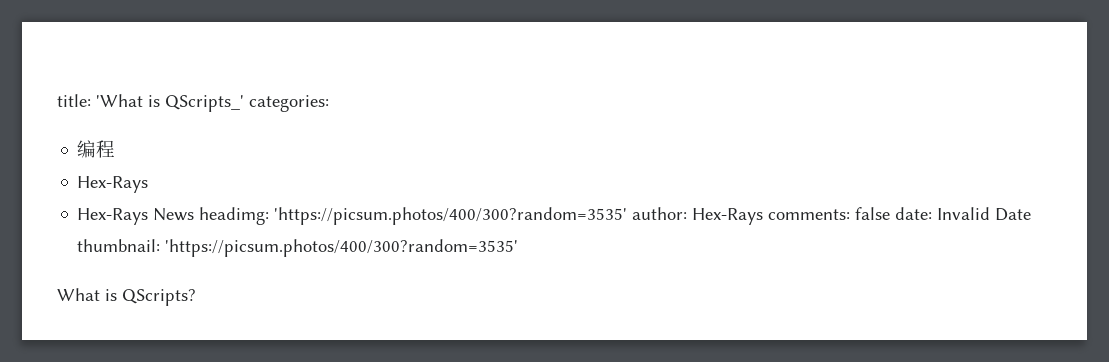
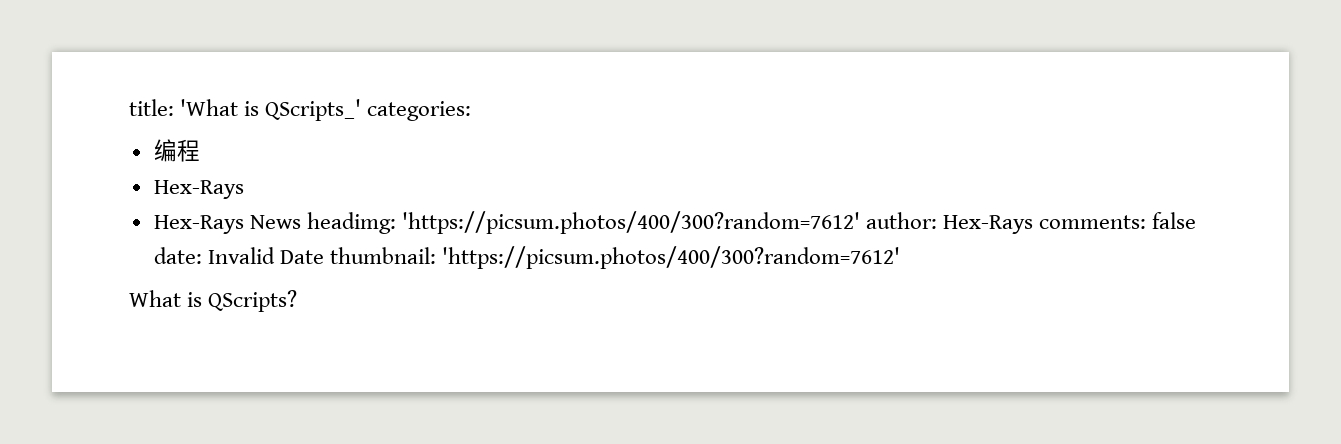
- Hex-Rays News headimg: 'https://picsum.photos/400/300?random=3535' author: Hex-Rays comments: false date: Invalid Date thumbnail: 'https://picsum.photos/400/300?random=3535'
+ Hex-Rays News headimg: 'https://picsum.photos/400/300?random=7612' author: Hex-Rays comments: false date: Invalid Date thumbnail: 'https://picsum.photos/400/300?random=7612'

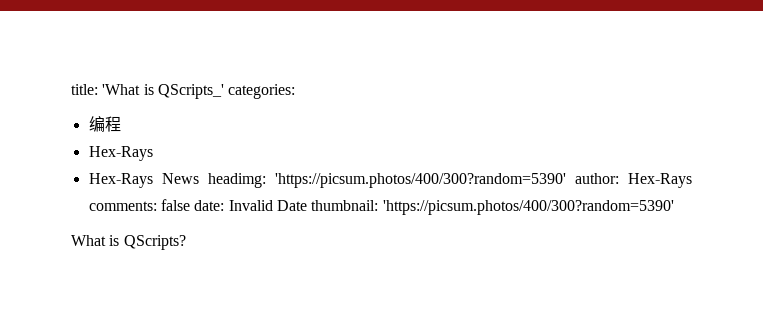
- Hex-Rays News headimg: 'https://picsum.photos/400/300?random=7612' author: Hex-Rays comments: false date: Invalid Date thumbnail: 'https://picsum.photos/400/300?random=7612'
+ Hex-Rays News headimg: 'https://picsum.photos/400/300?random=5390' author: Hex-Rays comments: false date: Invalid Date thumbnail: 'https://picsum.photos/400/300?random=5390'

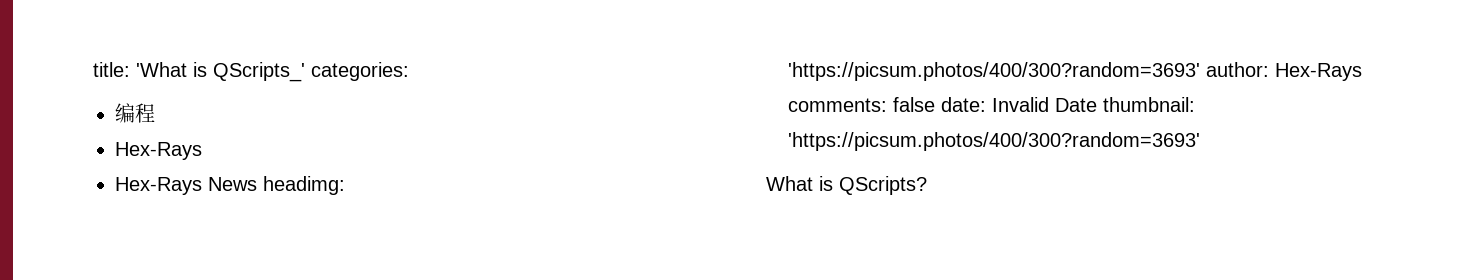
- Hex-Rays News headimg: 'https://picsum.photos/400/300?random=5390' author: Hex-Rays comments: false date: Invalid Date thumbnail: 'https://picsum.photos/400/300?random=5390'
+ Hex-Rays News headimg: 'https://picsum.photos/400/300?random=3693' author: Hex-Rays comments: false date: Invalid Date thumbnail: 'https://picsum.photos/400/300?random=3693'

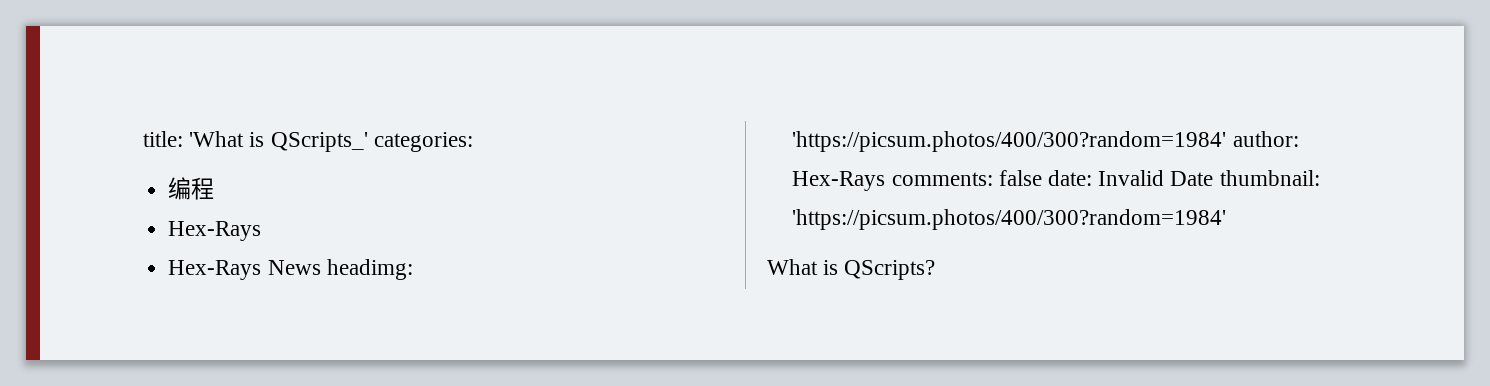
- Hex-Rays News headimg: 'https://picsum.photos/400/300?random=3693' author: Hex-Rays comments: false date: Invalid Date thumbnail: 'https://picsum.photos/400/300?random=3693'
+ Hex-Rays News headimg: 'https://picsum.photos/400/300?random=1984' author: Hex-Rays comments: false date: Invalid Date thumbnail: 'https://picsum.photos/400/300?random=1984'

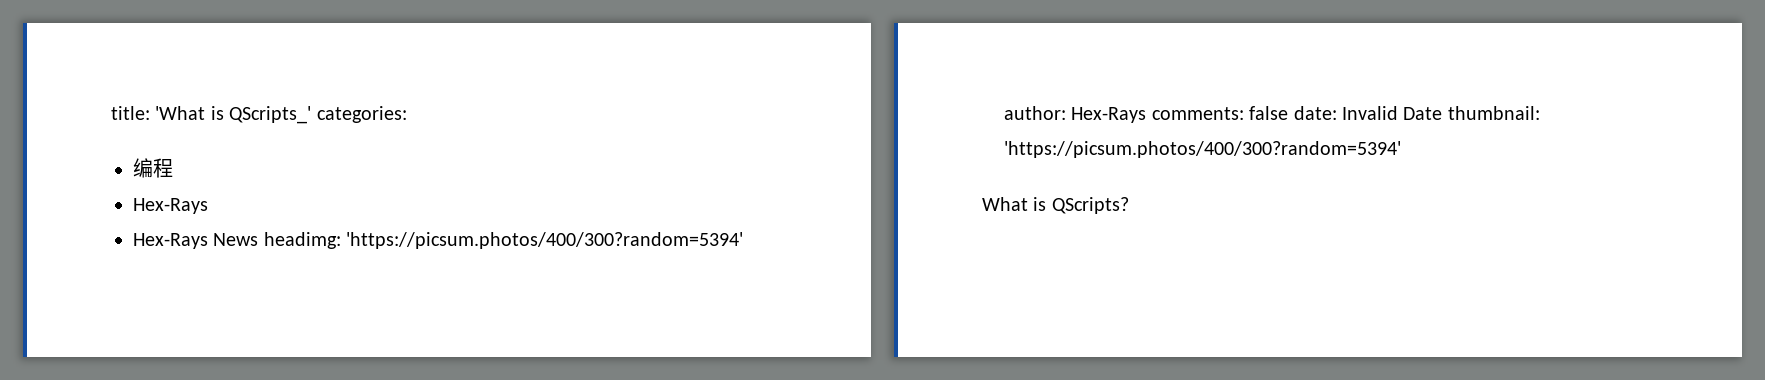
- Hex-Rays News headimg: 'https://picsum.photos/400/300?random=1984' author: Hex-Rays comments: false date: Invalid Date thumbnail: 'https://picsum.photos/400/300?random=1984'
+ Hex-Rays News headimg: 'https://picsum.photos/400/300?random=5394' author: Hex-Rays comments: false date: Invalid Date thumbnail: 'https://picsum.photos/400/300?random=5394'

